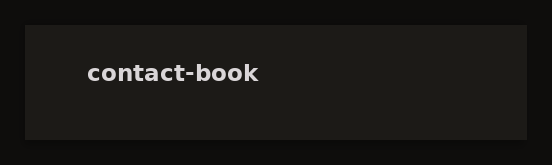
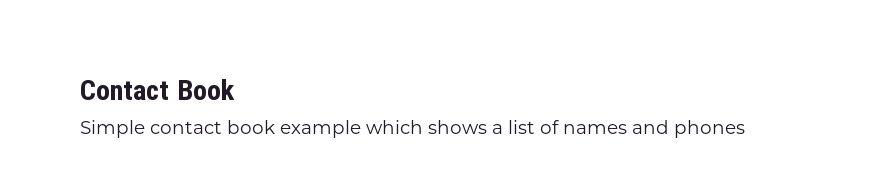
- contact-book
+ Contact Book
+ Simple contact book example which shows a list of names and phones

